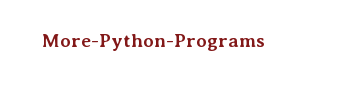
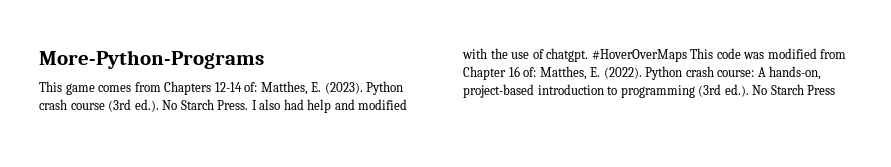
+ This game comes from Chapters 12-14 of: Matthes, E. (2023). Python crash course (3rd ed.). No Starch Press. I also had help and modified with the use of chatgpt. #HoverOverMaps This code was modified from Chapter 16 of: Matthes, E. (2022). Python crash course: A hands-on, project-based introduction to programming (3rd ed.). No Starch Press

